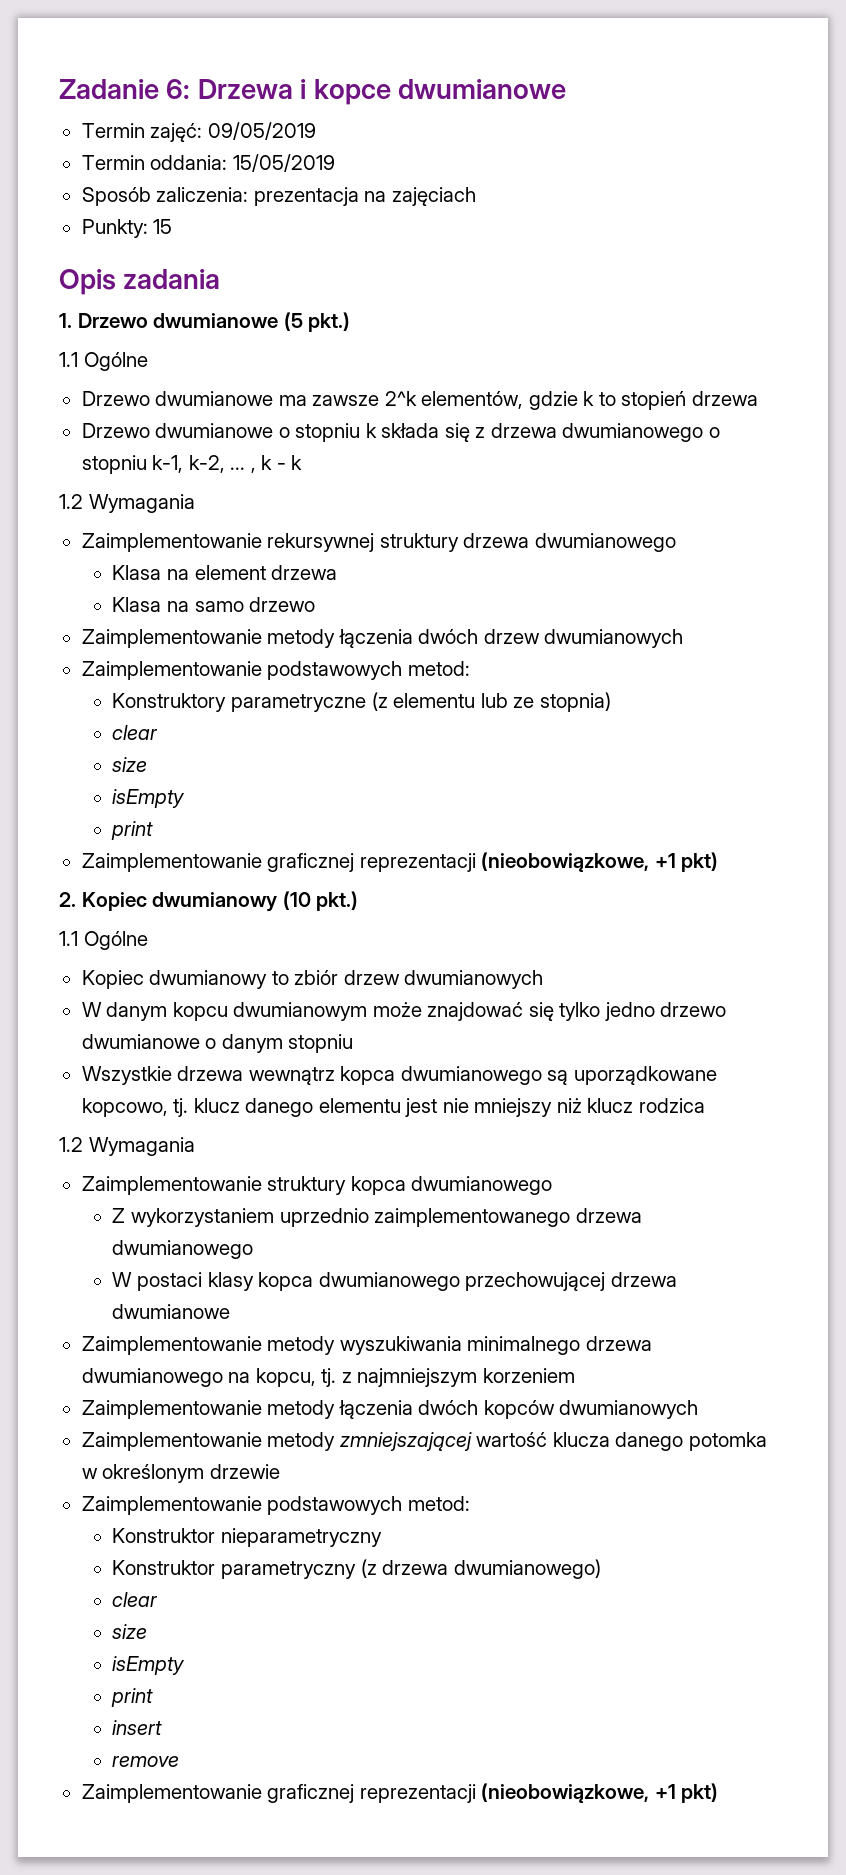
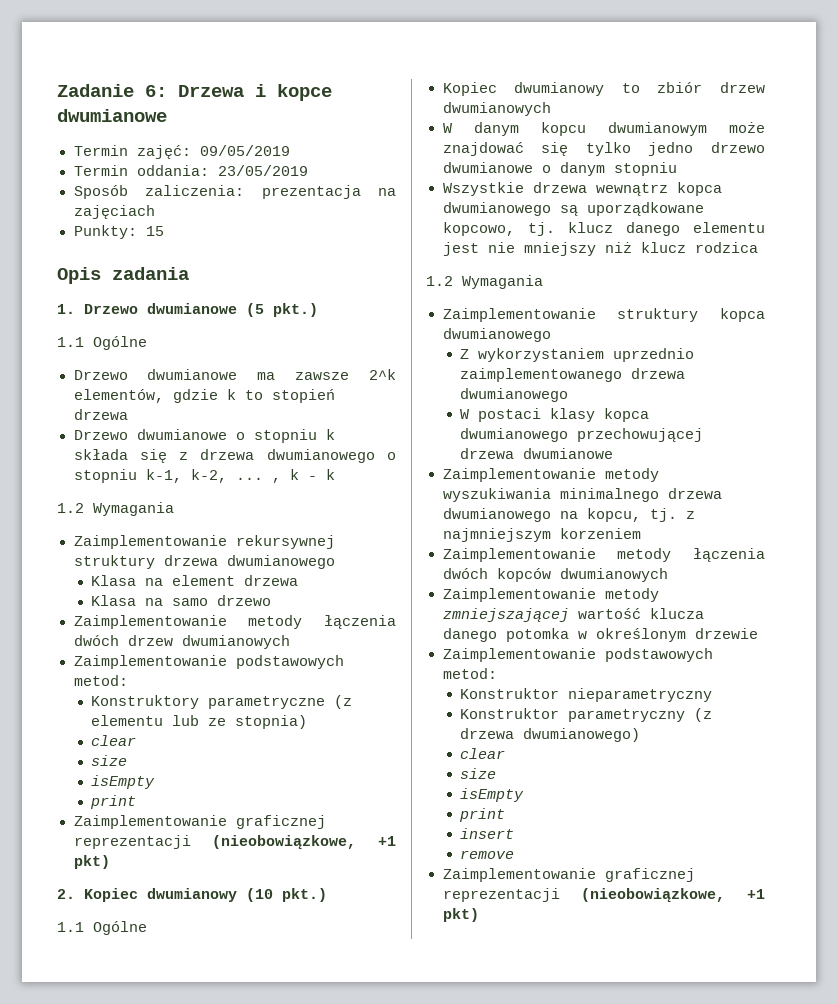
- Termin oddania: 15/05/2019
+ Termin oddania: 23/05/2019

